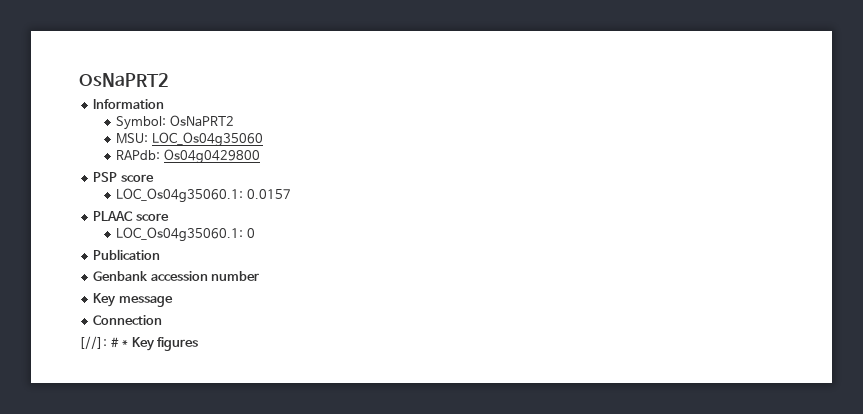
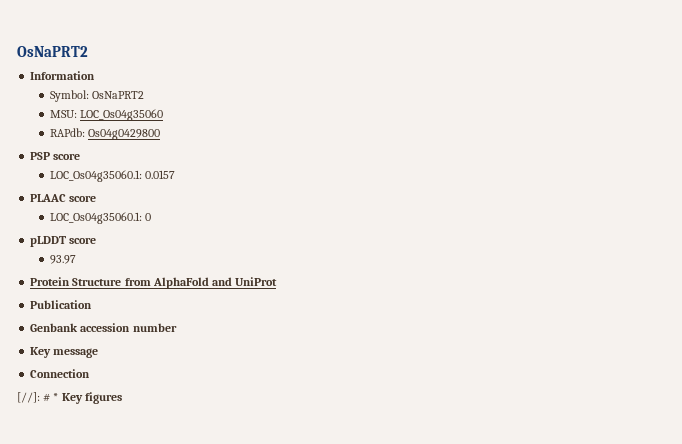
+ pLDDT score
+ 93.97
+ Protein Structure from AlphaFold and UniProt

